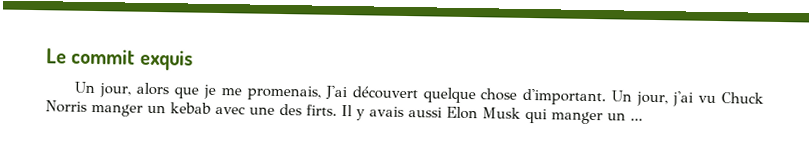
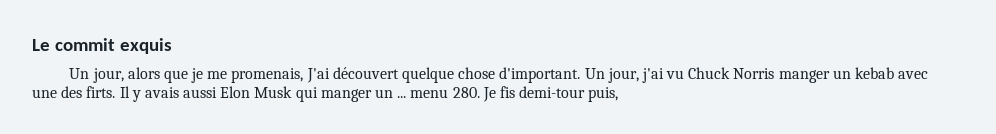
- Il y avais aussi Elon Musk qui manger un ...
+ Il y avais aussi Elon Musk qui manger un ... menu 280. Je fis demi-tour puis,

